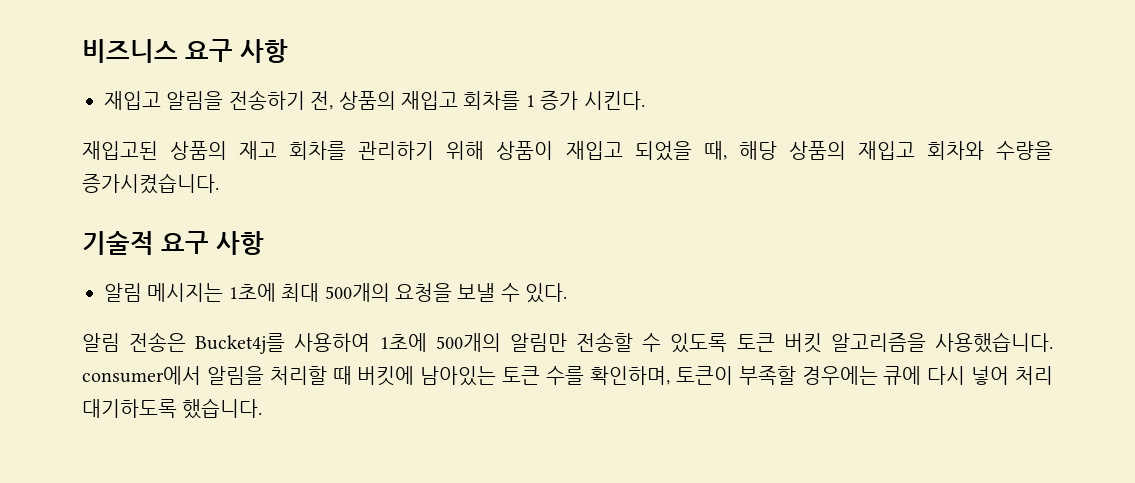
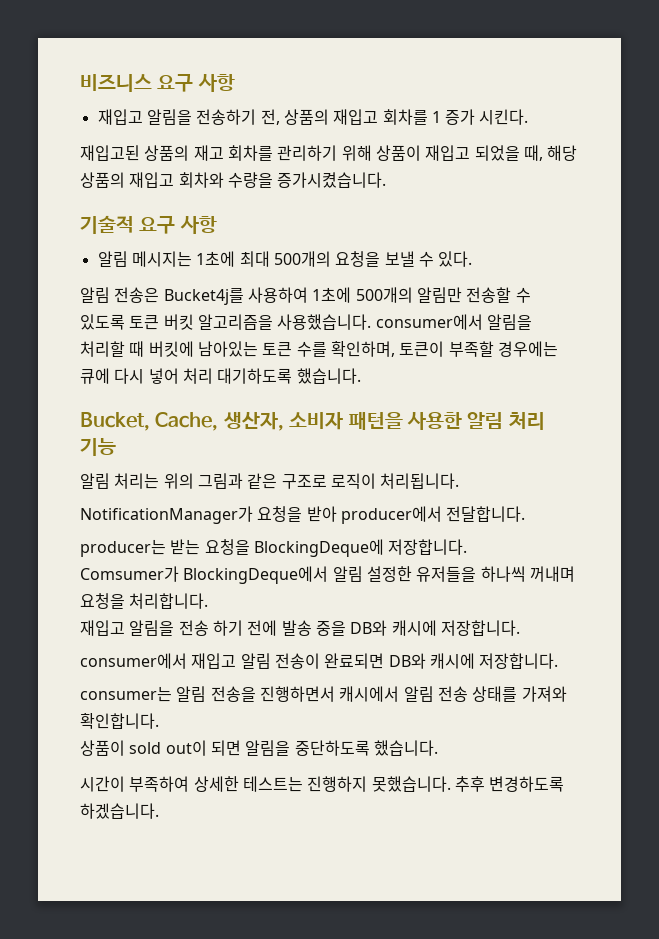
+ Bucket, Cache, 생산자, 소비자 패턴을 사용한 알림 처리 기능
+ 알림 처리는 위의 그림과 같은 구조로 로직이 처리됩니다.
+ NotificationManager가 요청을 받아 producer에서 전달합니다.
+ producer는 받는 요청을 BlockingDeque에 저장합니다.
+ Comsumer가 BlockingDeque에서 알림 설정한 유저들을 하나씩 꺼내며 요청을 처리합니다.
+ 재입고 알림을 전송 하기 전에 발송 중을 DB와 캐시에 저장합니다.
+ consumer에서 재입고 알림 전송이 완료되면 DB와 캐시에 저장합니다.
+ consumer는 알림 전송을 진행하면서 캐시에서 알림 전송 상태를 가져와 확인합니다.
+ 상품이 sold out이 되면 알림을 중단하도록 했습니다.
+ 시간이 부족하여 상세한 테스트는 진행하지 못했습니다. 추후 변경하도록 하겠습니다.

